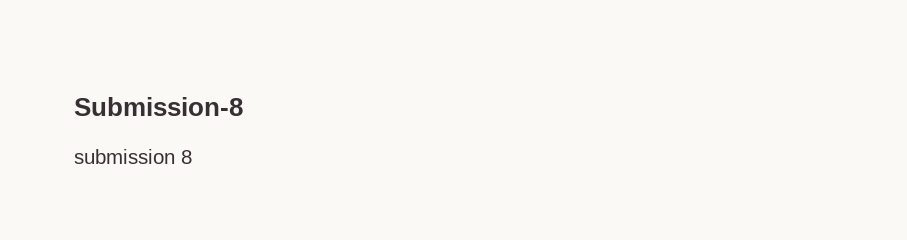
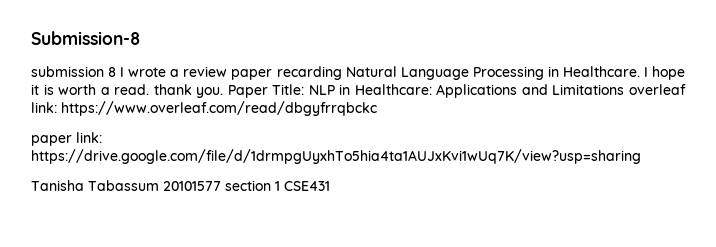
- submission 8
+ submission 8 I wrote a review paper recarding Natural Language Processing in Healthcare. I hope it is worth a read. thank you. Paper Title: NLP in Healthcare: Applications and Limitations overleaf link: https://www.overleaf.com/read/dbgyfrrqbckc
+ paper link: https://drive.google.com/file/d/1drmpgUyxhTo5hia4ta1AUJxKvi1wUq7K/view?usp=sharing
+ Tanisha Tabassum 20101577 section 1 CSE431

